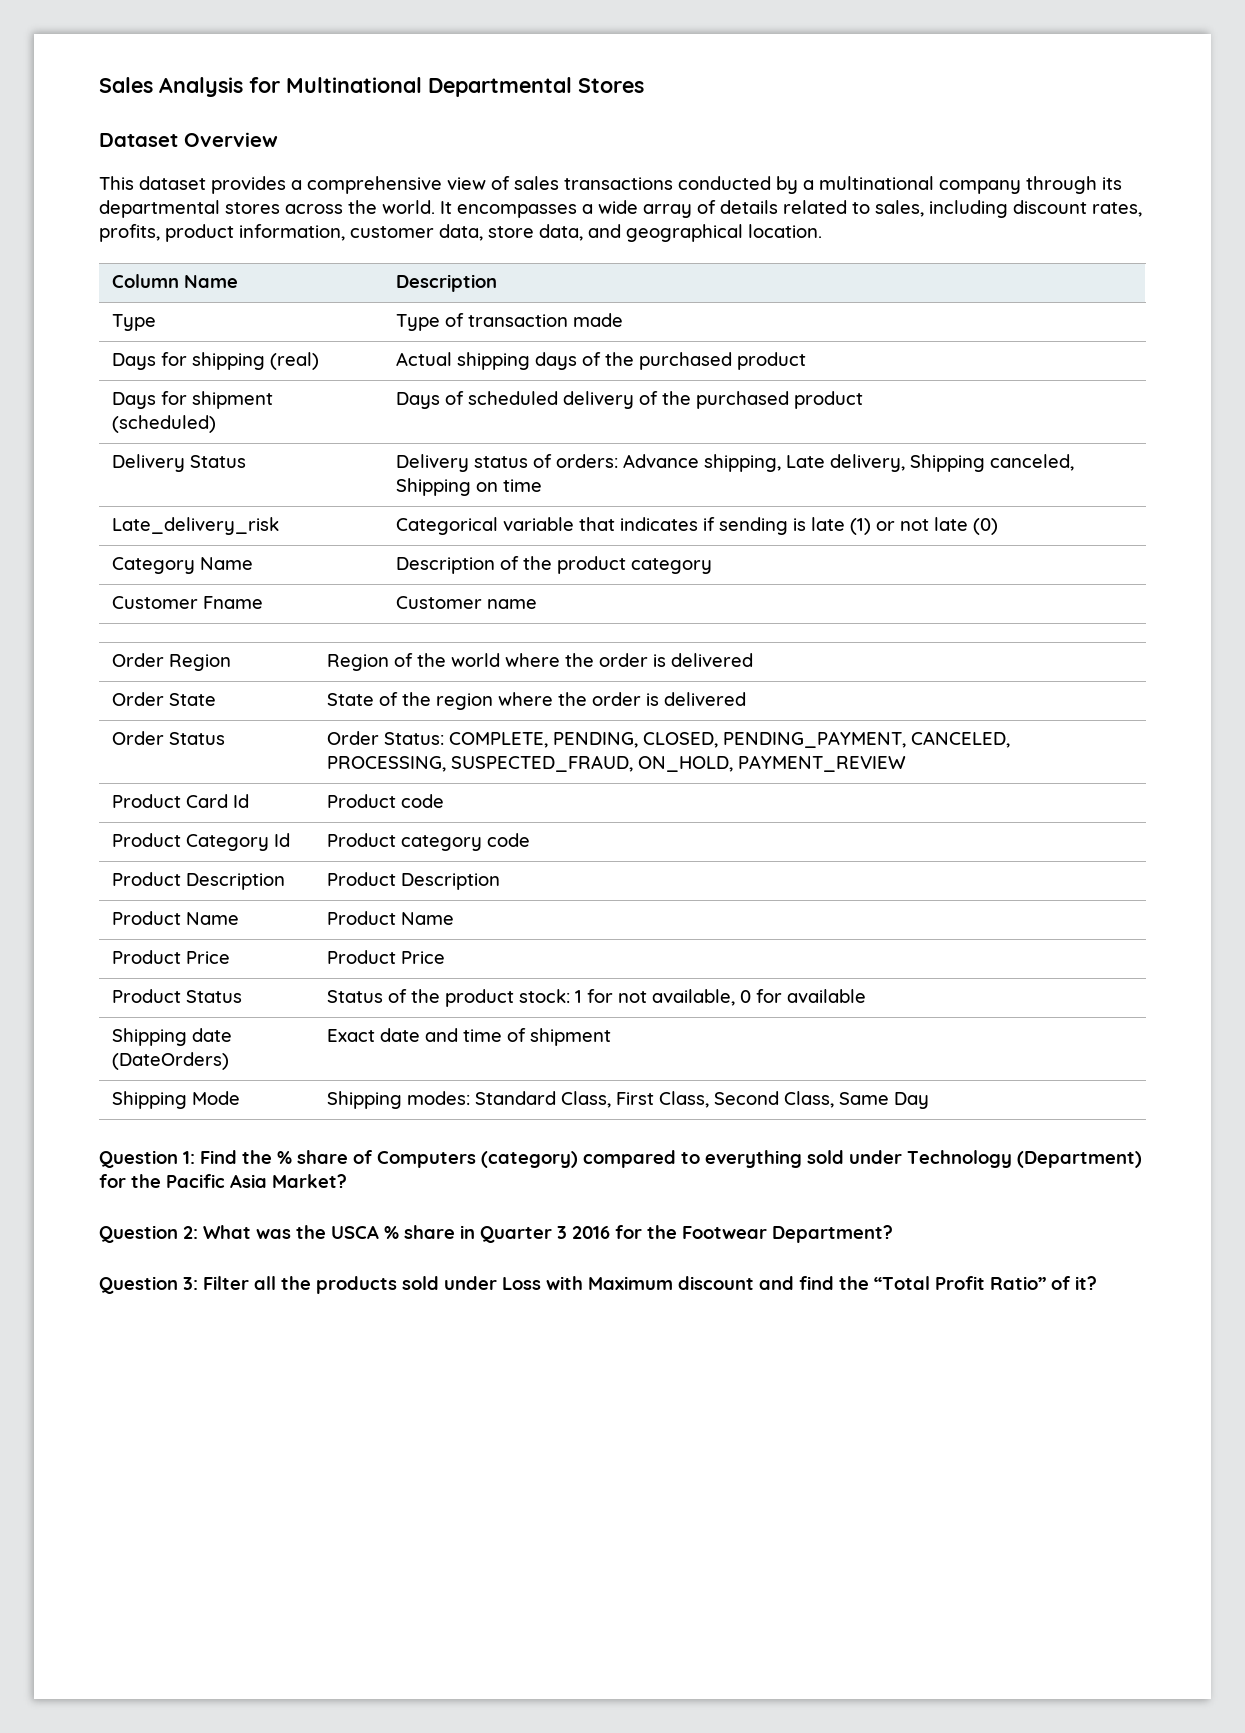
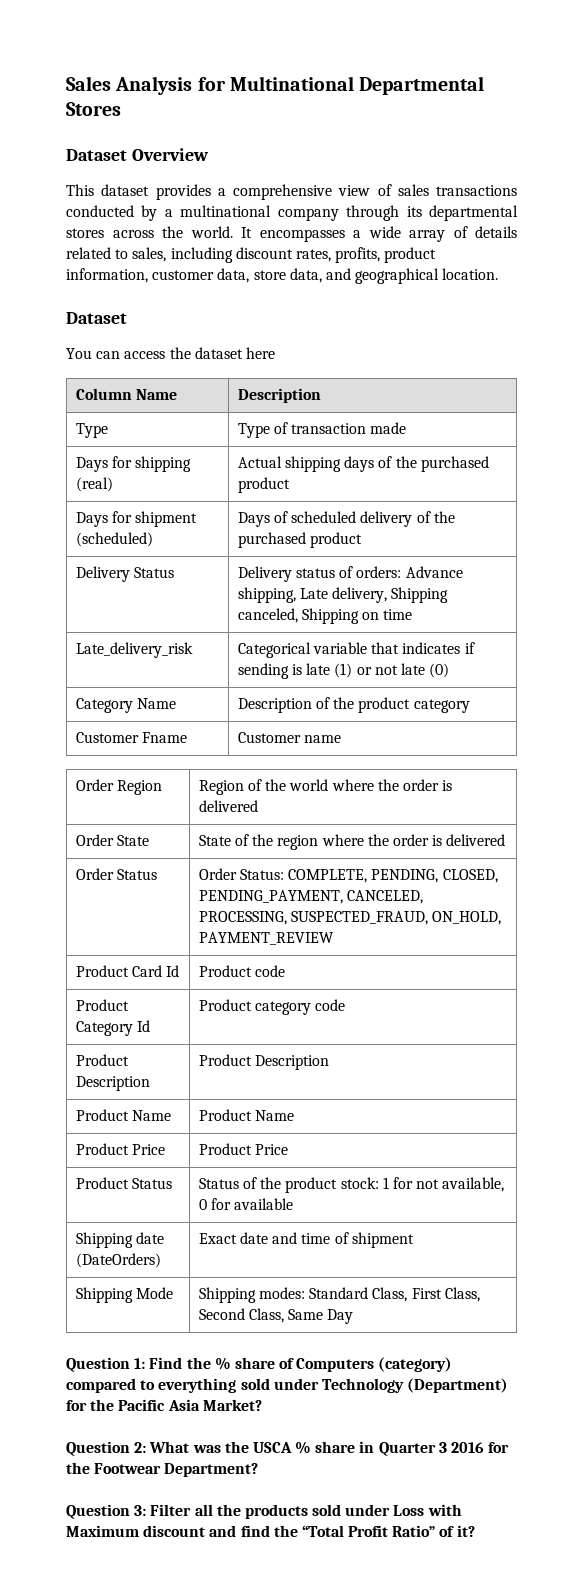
  It encompasses a wide array of details related to sales, including discount rates, profits, product information, customer data, store data, and geographical location.
+ Dataset
+ You can access the dataset here

